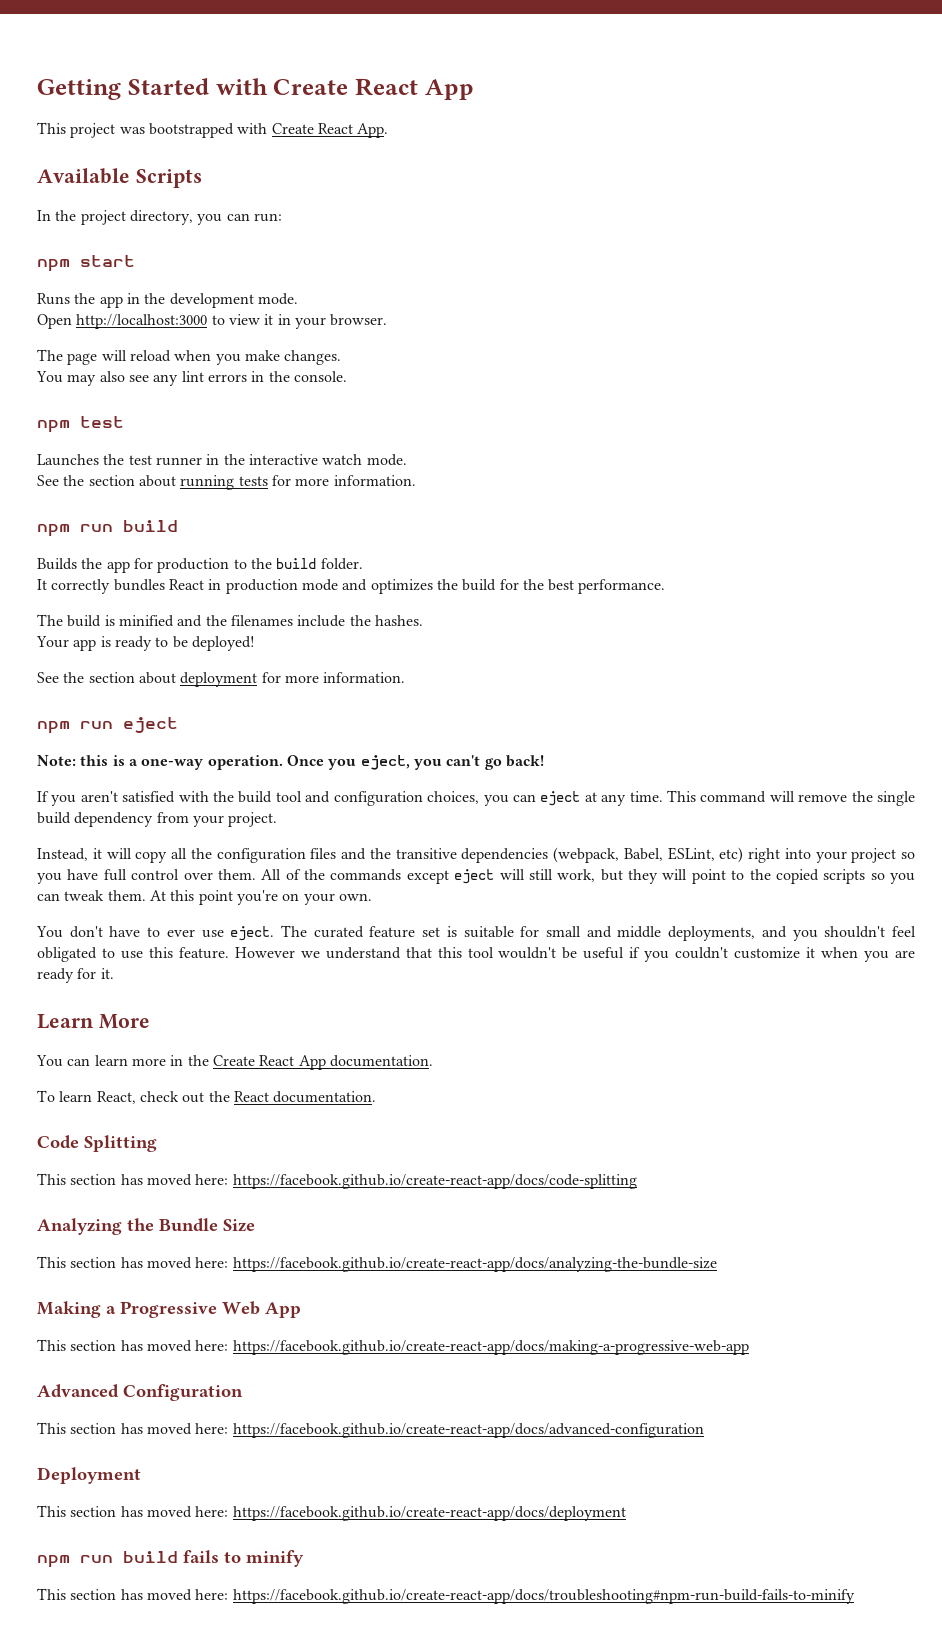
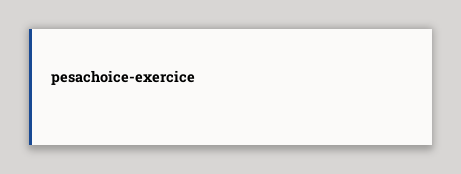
- Getting Started with Create React App
- This project was bootstrapped with Create React App.
- Available Scripts
- In the project directory, you can run:
- npm start
- Runs the app in the development mode.
- Open http://localhost:3000 to view it in your browser.
- The page will reload when you make changes.
- You may also see any lint errors in the console.
- npm test
- Launches the test runner in the interactive watch mode.
- See the section about running tests for more information.
- npm run build
- Builds the app for production to the build folder.
- It correctly bundles React in production mode and optimizes the build for the best performance.
- The build is minified and the filenames include the hashes.
- Your app is ready to be deployed!
- See the section about deployment for more information.
- npm run eject
- Note: this is a one-way operation. Once you eject, you can't go back!
- If you aren't satisfied with the build tool and configuration choices, you can eject at any time. This command will remove the single build dependency from your project.
- Instead, it will copy all the configuration files and the transitive dependencies (webpack, Babel, ESLint, etc) right into your project so you have full control over them. All of the commands except eject will still work, but they will point to the copied scripts so you can tweak them. At this point you're on your own.
- You don't have to ever use eject. The curated feature set is suitable for small and middle deployments, and you shouldn't feel obligated to use this feature. However we understand that this tool wouldn't be useful if you couldn't customize it when you are ready for it.
- Learn More
- You can learn more in the Create React App documentation.
- To learn React, check out the React documentation.
- Code Splitting
- This section has moved here: https://facebook.github.io/create-react-app/docs/code-splitting
- Analyzing the Bundle Size
- This section has moved here: https://facebook.github.io/create-react-app/docs/analyzing-the-bundle-size
- Making a Progressive Web App
- This section has moved here: https://facebook.github.io/create-react-app/docs/making-a-progressive-web-app
- Advanced Configuration
- This section has moved here: https://facebook.github.io/create-react-app/docs/advanced-configuration
- Deployment
- This section has moved here: https://facebook.github.io/create-react-app/docs/deployment
- npm run build fails to minify
- This section has moved here: https://facebook.github.io/create-react-app/docs/troubleshooting#npm-run-build-fails-to-minify
+ pesachoice-exercice

